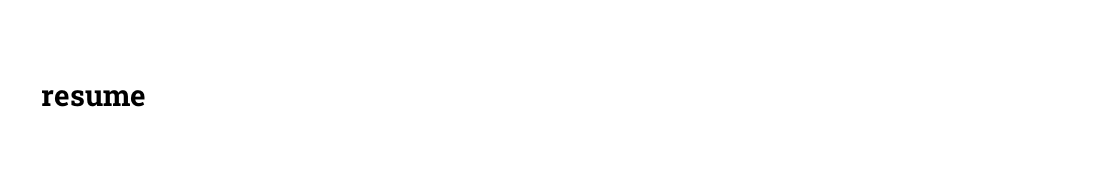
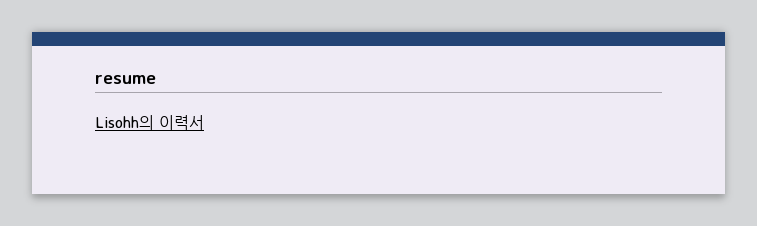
+ Lisohh의 이력서

